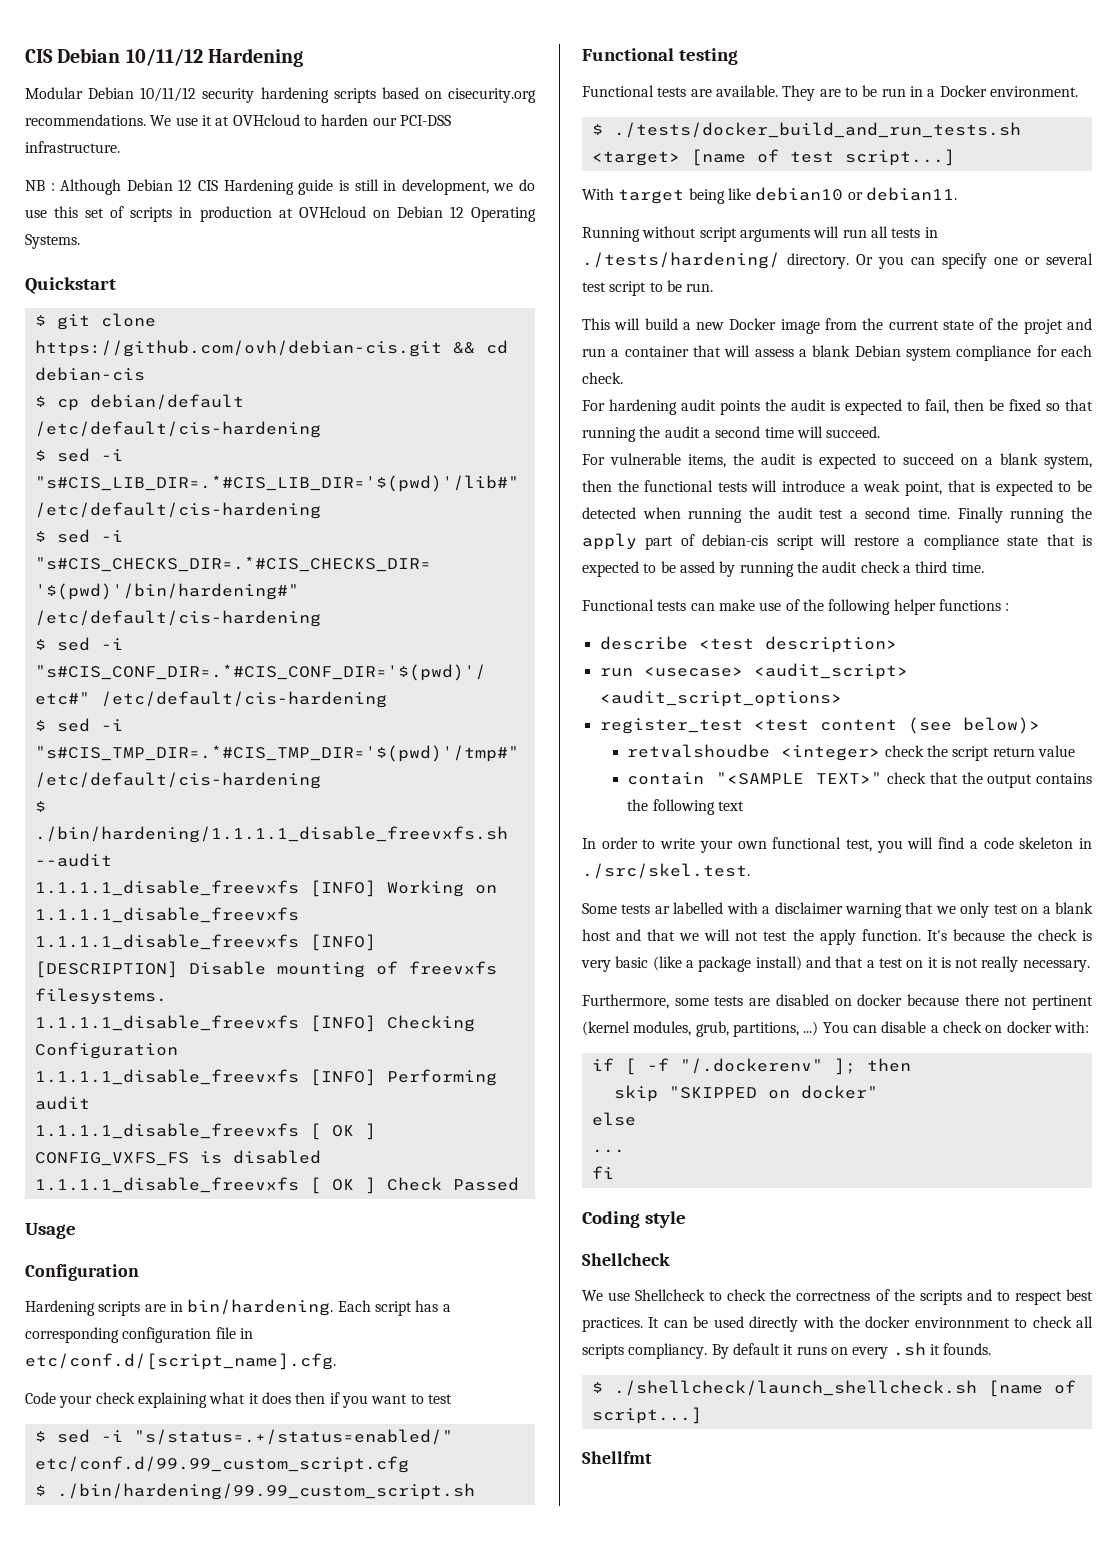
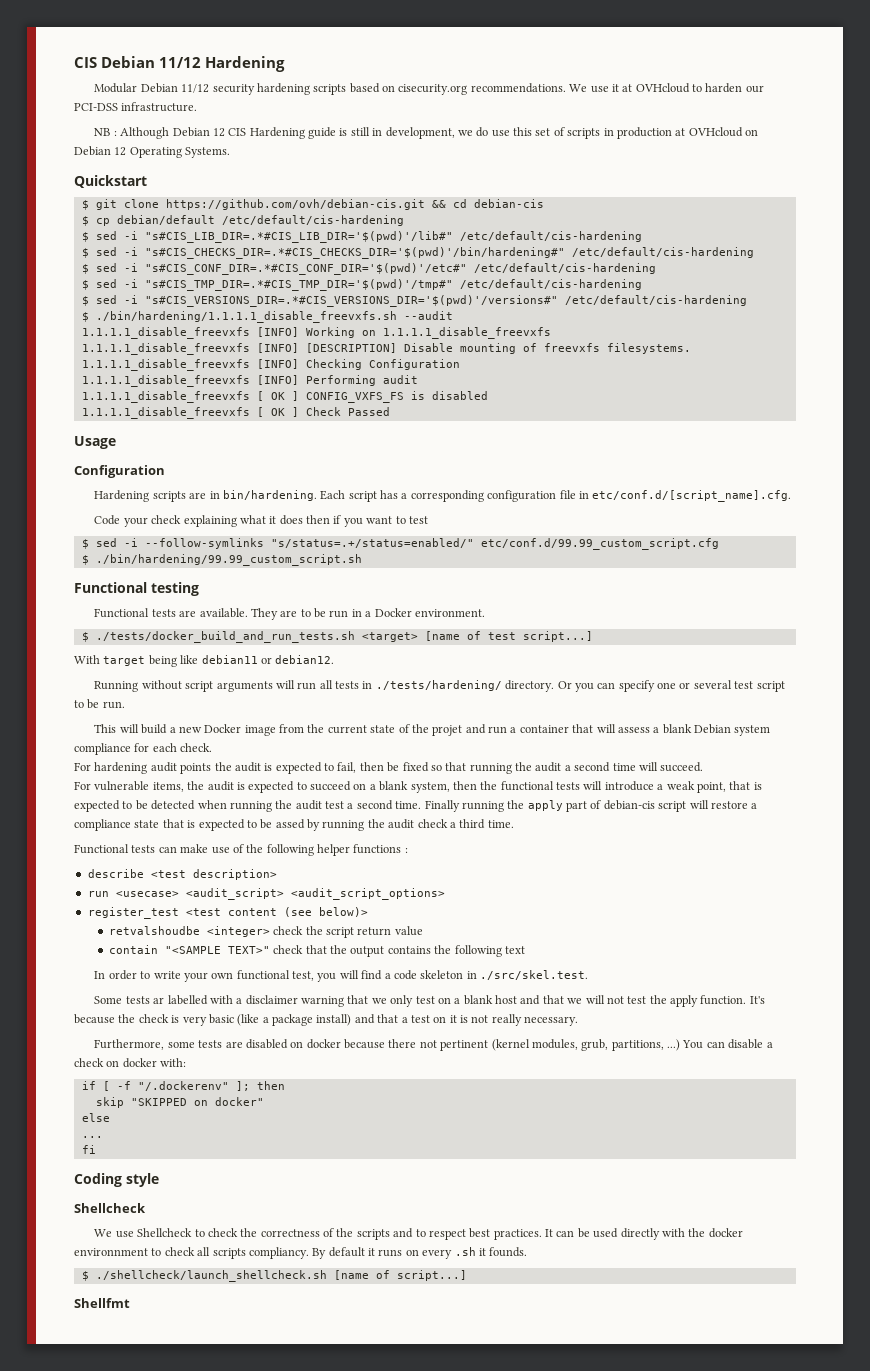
- CIS Debian 10/11/12 Hardening
+ CIS Debian 11/12 Hardening
- Modular Debian 10/11/12 security hardening scripts based on cisecurity.org recommendations.
+ Modular Debian 11/12 security hardening scripts based on cisecurity.org recommendations.
+ $ sed -i "s#CIS_VERSIONS_DIR=.*#CIS_VERSIONS_DIR='$(pwd)'/versions#" /etc/default/cis-hardening
- $ sed -i "s/status=.+/status=enabled/" etc/conf.d/99.99_custom_script.cfg
+ $ sed -i --follow-symlinks "s/status=.+/status=enabled/" etc/conf.d/99.99_custom_script.cfg
- With target being like debian10 or debian11.
+ With target being like debian11 or debian12.

